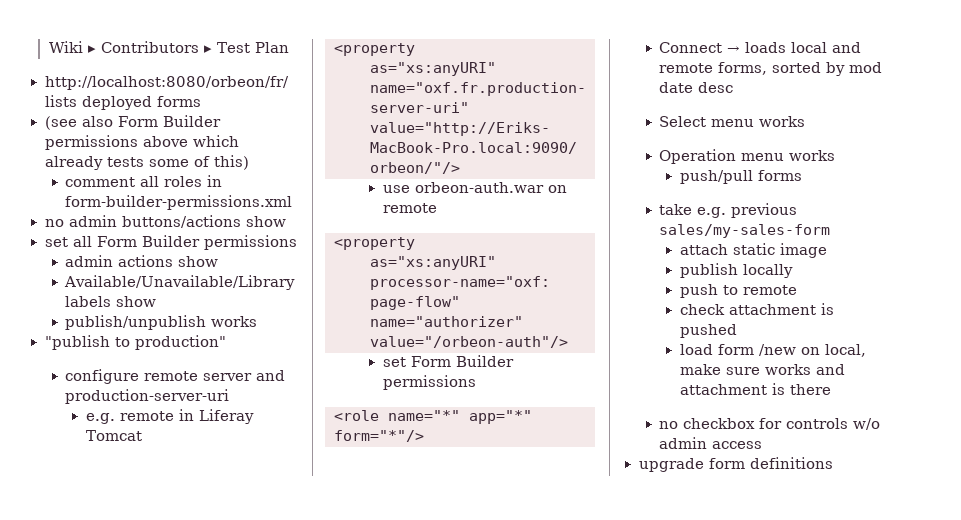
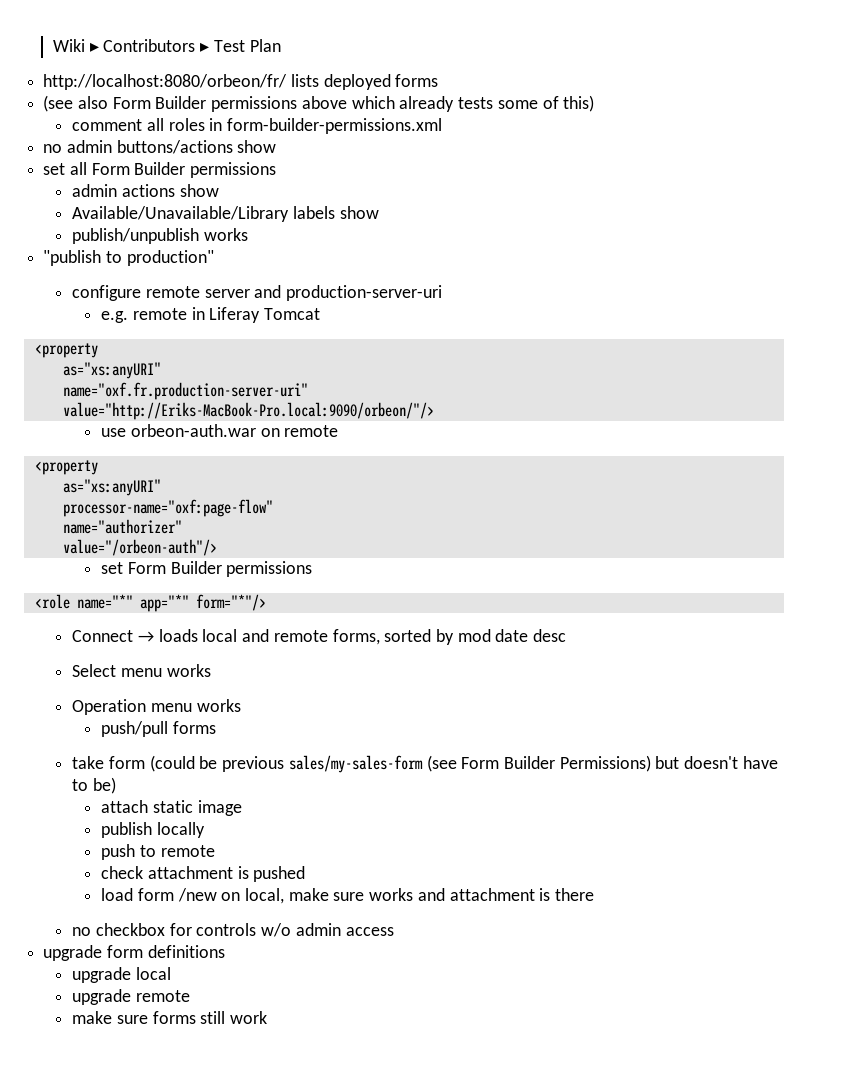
- take e.g. previous sales/my-sales-form
+ take form (could be previous sales/my-sales-form (see Form Builder Permissions) but doesn't have to be)
+ upgrade local
+ upgrade remote
+ make sure forms still work

